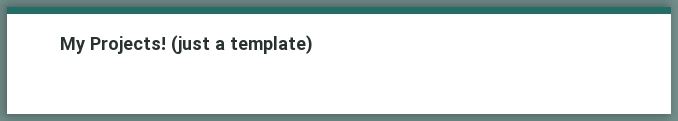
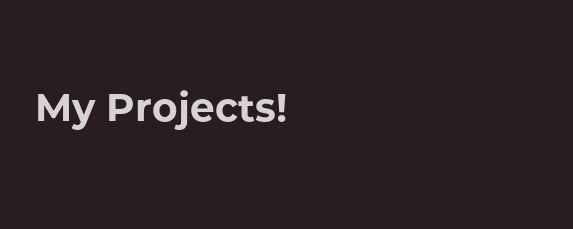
- (just a template)

